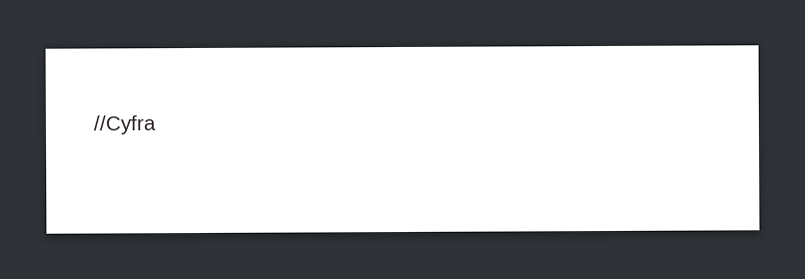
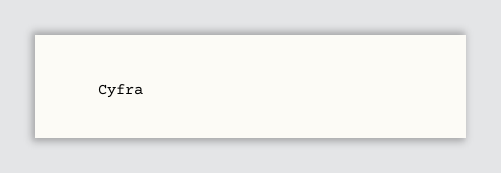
- //Cyfra
+ Cyfra

